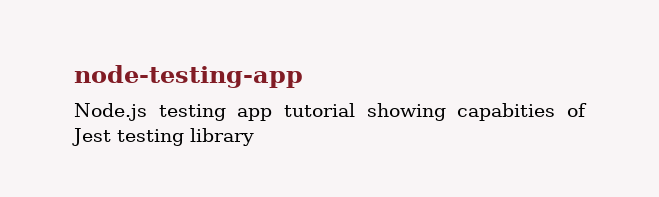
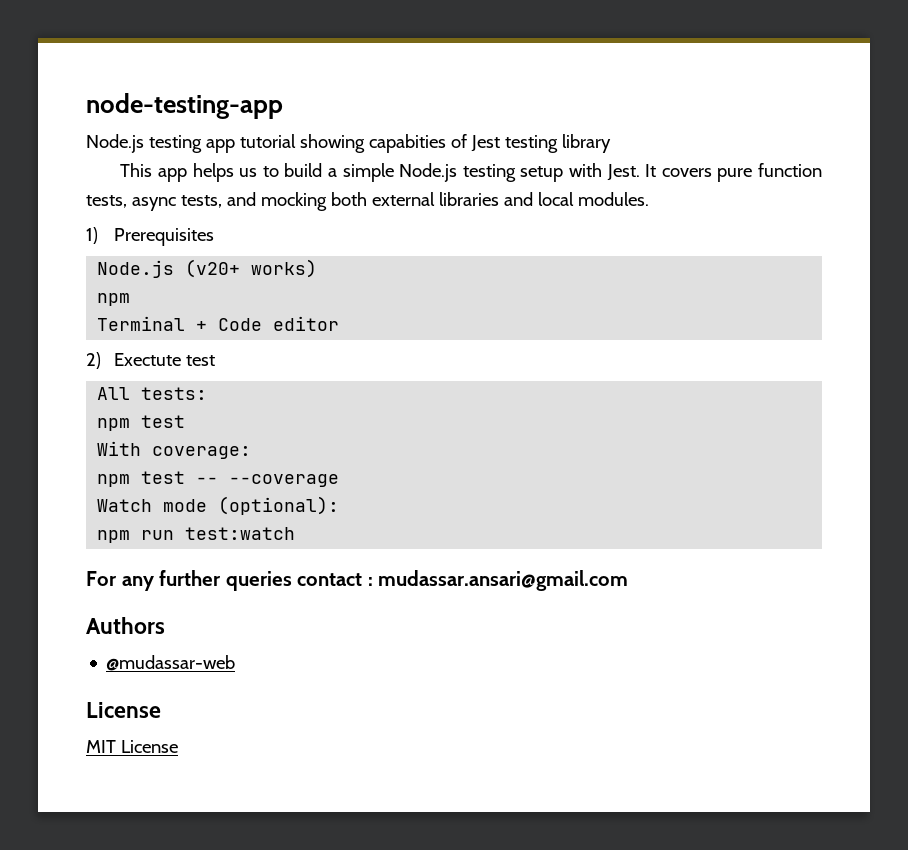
+ This app helps us to build a simple Node.js testing setup with Jest. It covers pure function tests, async tests, and mocking both external libraries and local modules.
+ 1) Prerequisites
+ Node.js (v20+ works)
+ npm
+ Terminal + Code editor
+ 2) Exectute test
+ All tests:
+ npm test
+ With coverage:
+ npm test -- --coverage
+ Watch mode (optional):
+ npm run test:watch
+ For any further queries contact : mudassar.ansari@gmail.com
+ Authors
+ @mudassar-web
+ License
+ MIT License

